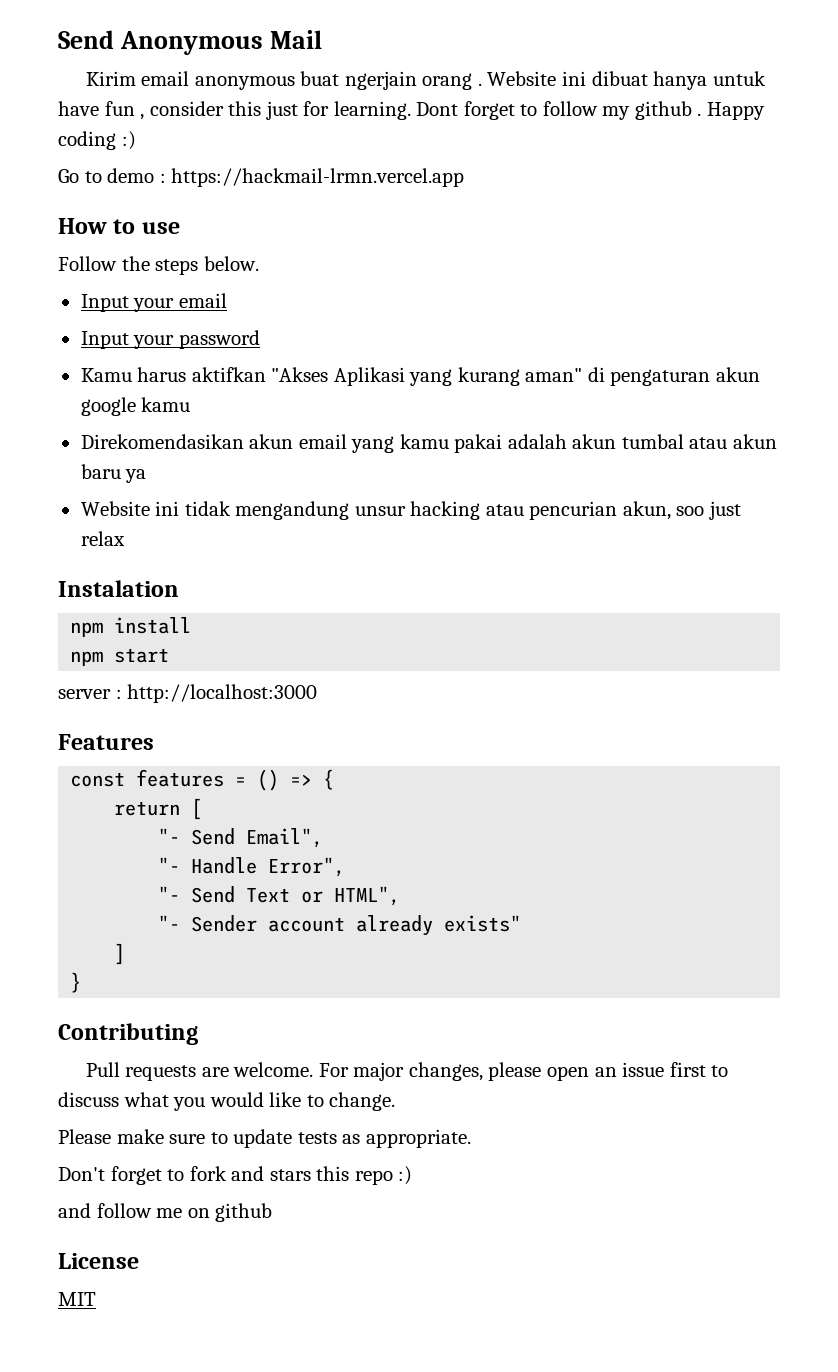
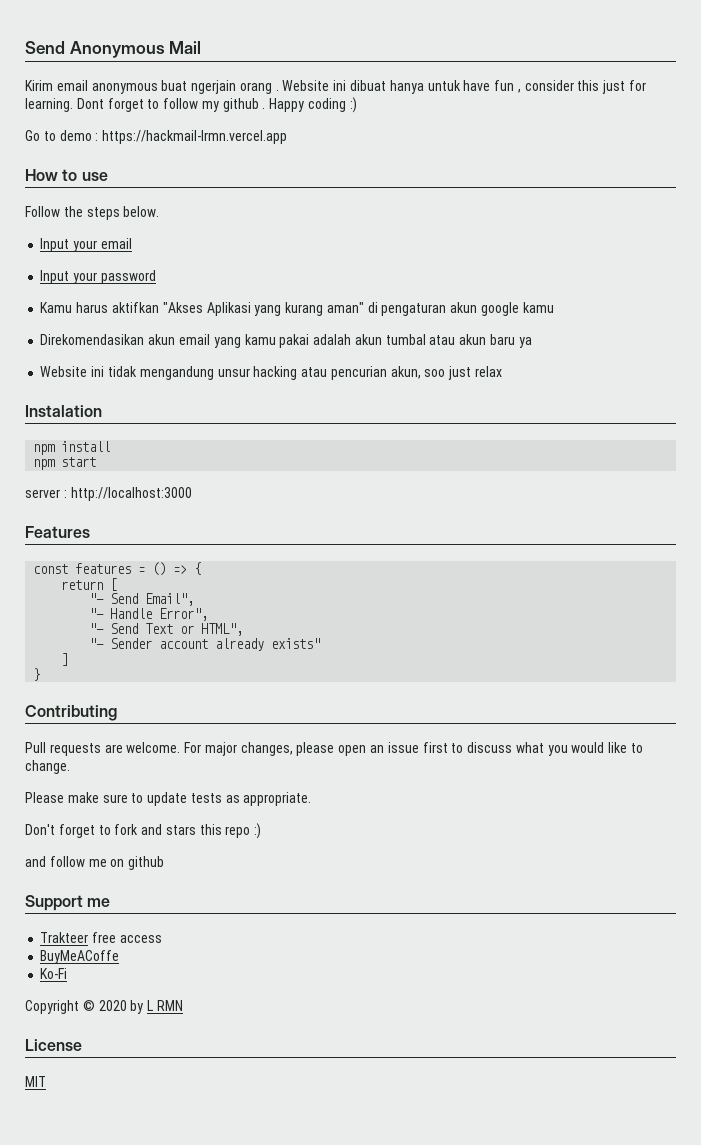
+ Support me
+ Trakteer free access
+ BuyMeACoffe
+ Ko-Fi
+ Copyright © 2020 by L RMN

